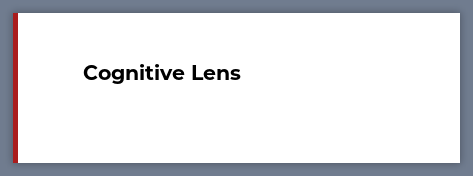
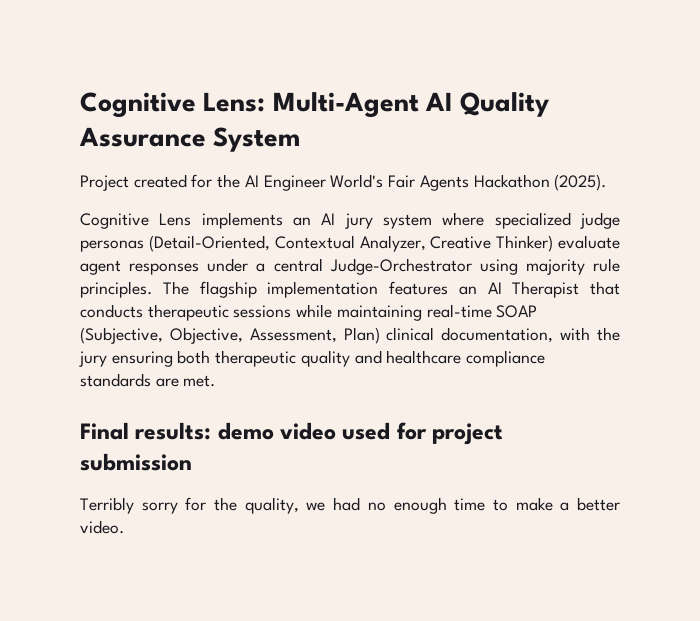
- Cognitive Lens
+ Cognitive Lens: Multi-Agent AI Quality Assurance System
+ Project created for the AI Engineer World's Fair Agents Hackathon (2025).
+ Cognitive Lens implements an AI jury system where specialized judge personas (Detail-Oriented, Contextual Analyzer, Creative Thinker) evaluate agent responses under a central Judge-Orchestrator using majority rule principles. The flagship implementation features an AI Therapist that conducts therapeutic sessions while maintaining real-time SOAP (Subjective, Objective, Assessment, Plan) clinical documentation, with the jury ensuring both therapeutic quality and healthcare compliance standards are met.
+ Final results: demo video used for project submission
+ Terribly sorry for the quality, we had no enough time to make a better video.

